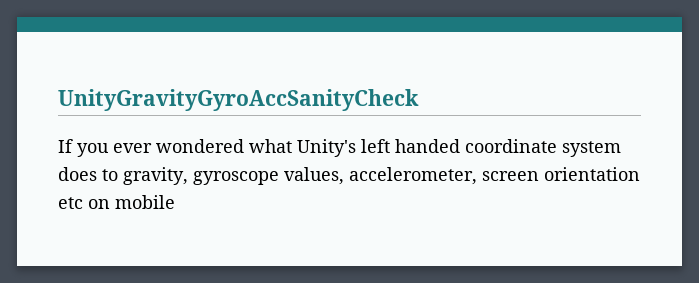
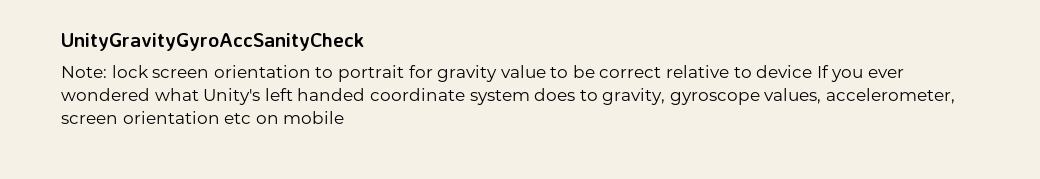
- If you ever wondered what Unity's left handed coordinate system does to gravity, gyroscope values, accelerometer, screen orientation etc on mobile
+ Note: lock screen orientation to portrait for gravity value to be correct relative to device If you ever wondered what Unity's left handed coordinate system does to gravity, gyroscope values, accelerometer, screen orientation etc on mobile

